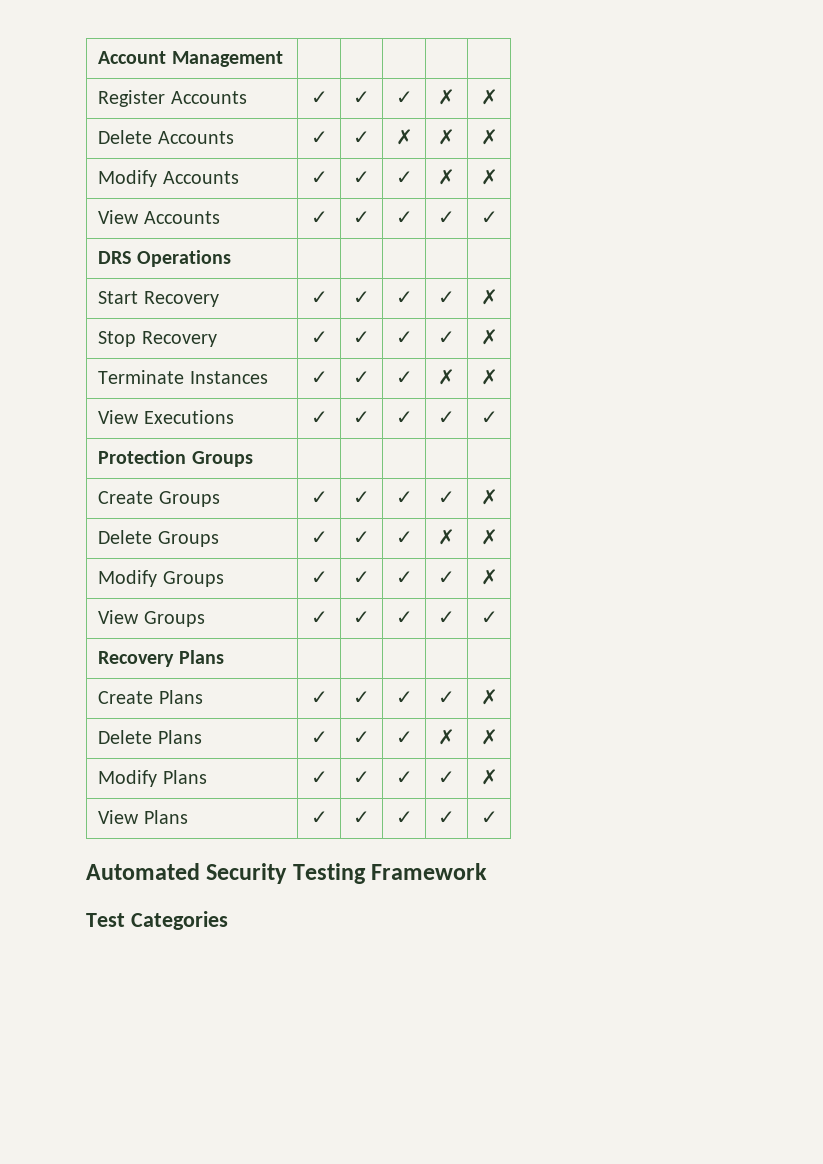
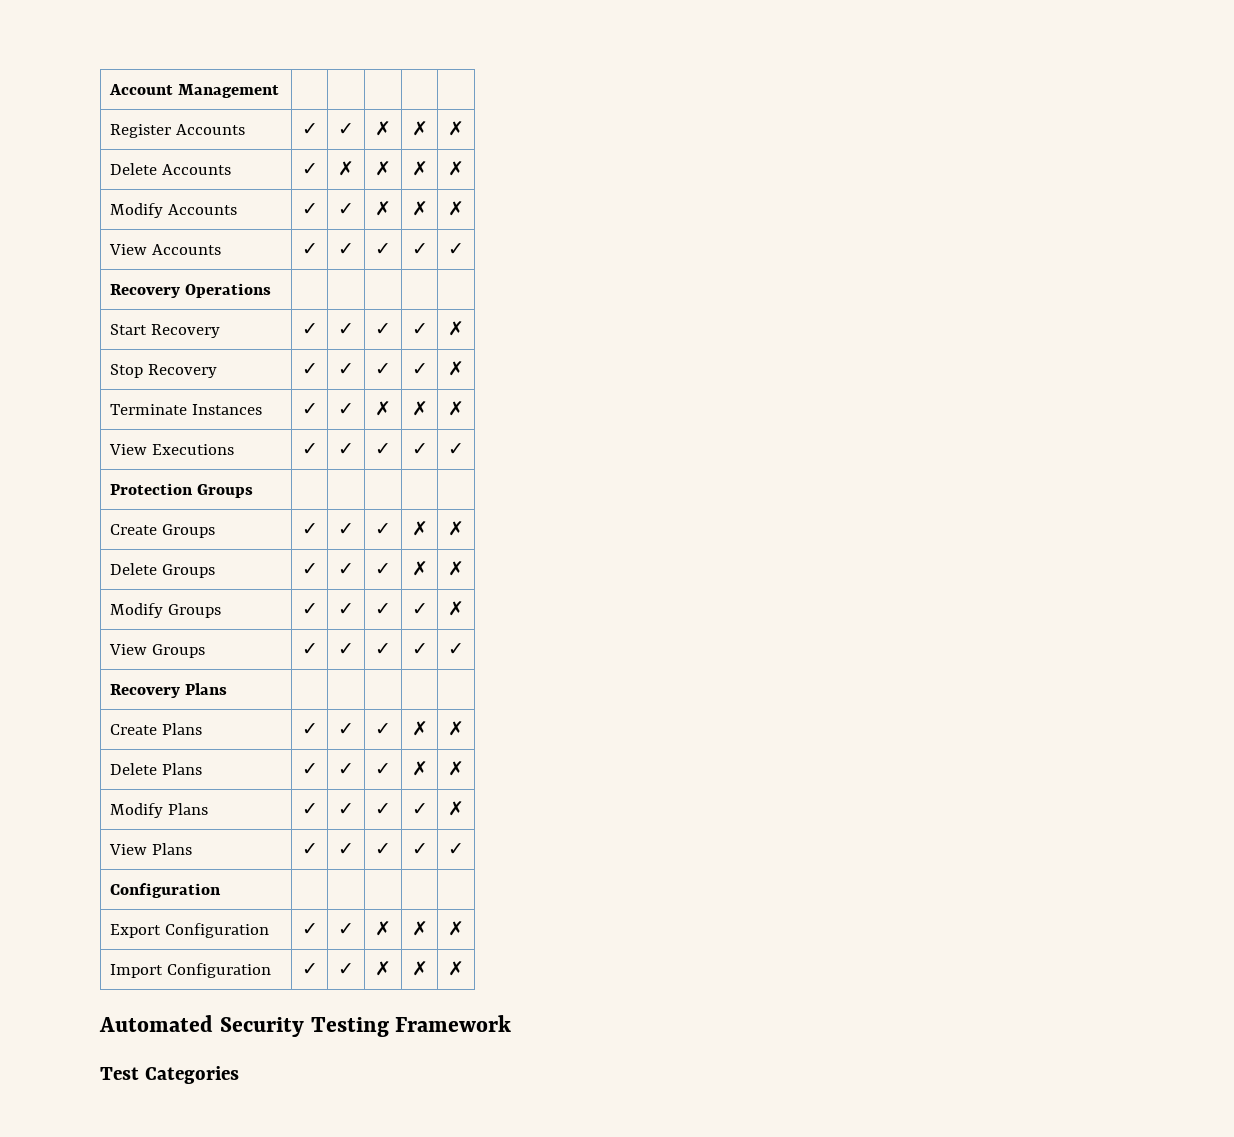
- Register Accounts | ✓ | ✓ | ✓ | ✗ | ✗
+ Register Accounts | ✓ | ✓ | ✗ | ✗ | ✗
- Delete Accounts | ✓ | ✓ | ✗ | ✗ | ✗
+ Delete Accounts | ✓ | ✗ | ✗ | ✗ | ✗
- Modify Accounts | ✓ | ✓ | ✓ | ✗ | ✗
+ Modify Accounts | ✓ | ✓ | ✗ | ✗ | ✗
- DRS Operations | | | | |
+ Recovery Operations | | | | |
- Terminate Instances | ✓ | ✓ | ✓ | ✗ | ✗
+ Terminate Instances | ✓ | ✓ | ✗ | ✗ | ✗
- Create Groups | ✓ | ✓ | ✓ | ✓ | ✗
+ Create Groups | ✓ | ✓ | ✓ | ✗ | ✗
- Create Plans | ✓ | ✓ | ✓ | ✓ | ✗
+ Create Plans | ✓ | ✓ | ✓ | ✗ | ✗
+ Configuration | | | | |
+ Export Configuration | ✓ | ✓ | ✗ | ✗ | ✗
+ Import Configuration | ✓ | ✓ | ✗ | ✗ | ✗

